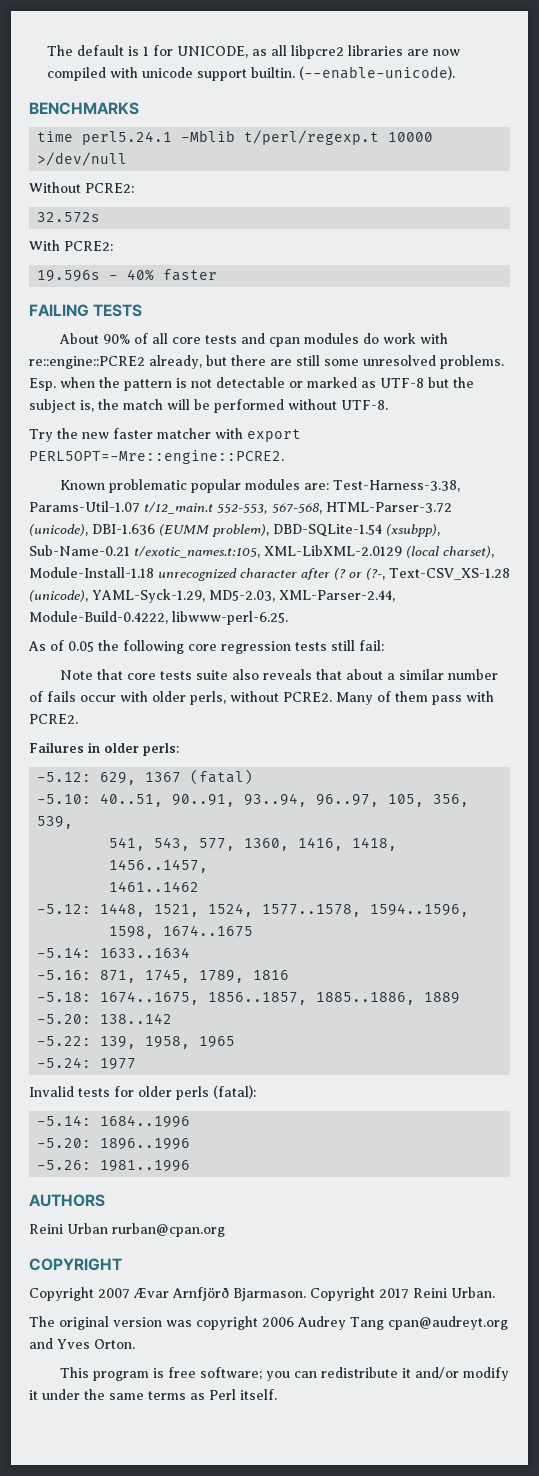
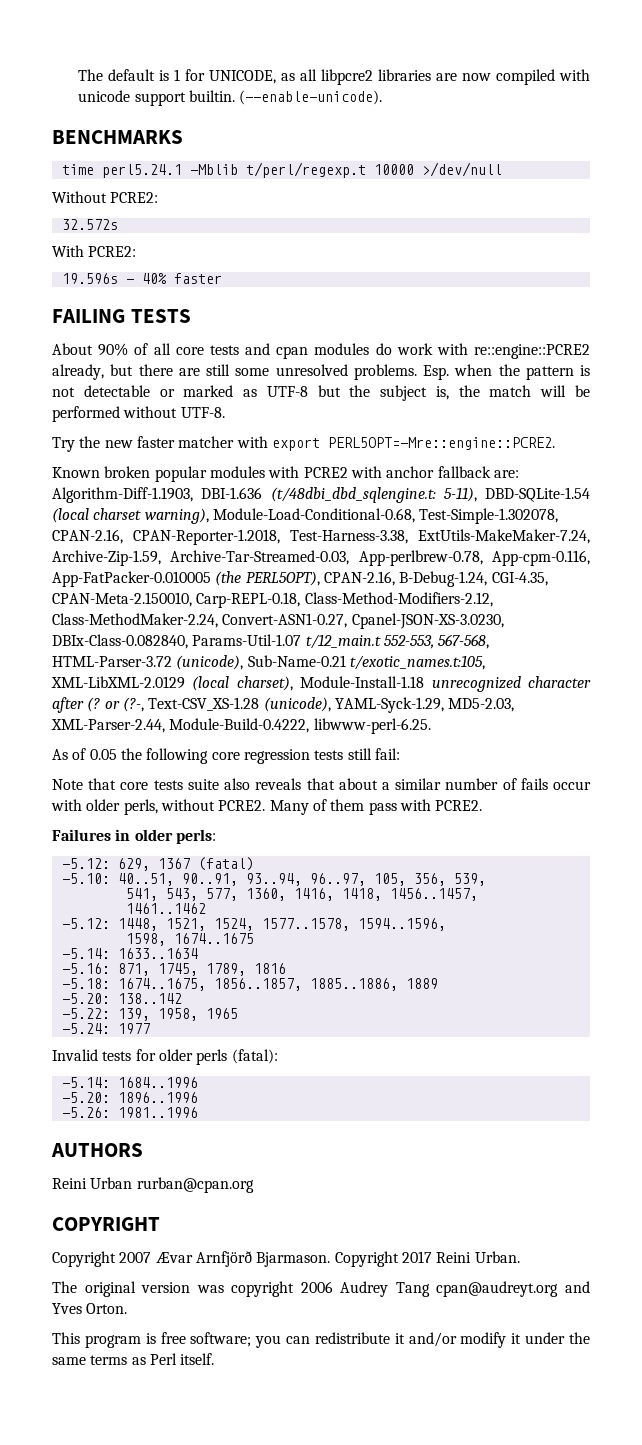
- Known problematic popular modules are: Test-Harness-3.38, Params-Util-1.07 t/12_main.t 552-553, 567-568, HTML-Parser-3.72 (unicode), DBI-1.636 (EUMM problem), DBD-SQLite-1.54 (xsubpp), Sub-Name-0.21 t/exotic_names.t:105, XML-LibXML-2.0129 (local charset), Module-Install-1.18 unrecognized character after (? or (?-, Text-CSV_XS-1.28 (unicode), YAML-Syck-1.29, MD5-2.03, XML-Parser-2.44, Module-Build-0.4222, libwww-perl-6.25.
+ Known broken popular modules with PCRE2 with anchor fallback are: Algorithm-Diff-1.1903, DBI-1.636 (t/48dbi_dbd_sqlengine.t: 5-11), DBD-SQLite-1.54 (local charset warning), Module-Load-Conditional-0.68, Test-Simple-1.302078, CPAN-2.16, CPAN-Reporter-1.2018, Test-Harness-3.38, ExtUtils-MakeMaker-7.24, Archive-Zip-1.59, Archive-Tar-Streamed-0.03, App-perlbrew-0.78, App-cpm-0.116, App-FatPacker-0.010005 (the PERL5OPT), CPAN-2.16, B-Debug-1.24, CGI-4.35, CPAN-Meta-2.150010, Carp-REPL-0.18, Class-Method-Modifiers-2.12, Class-MethodMaker-2.24, Convert-ASN1-0.27, Cpanel-JSON-XS-3.0230, DBIx-Class-0.082840, Params-Util-1.07 t/12_main.t 552-553, 567-568, HTML-Parser-3.72 (unicode), Sub-Name-0.21 t/exotic_names.t:105, XML-LibXML-2.0129 (local charset), Module-Install-1.18 unrecognized character after (? or (?-, Text-CSV_XS-1.28 (unicode), YAML-Syck-1.29, MD5-2.03, XML-Parser-2.44, Module-Build-0.4222, libwww-perl-6.25.

